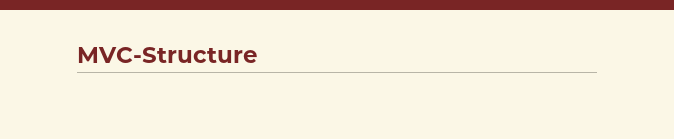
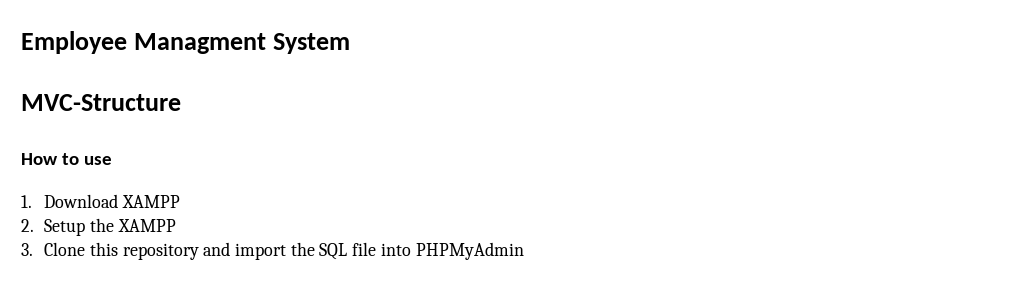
+ Employee Managment System
  MVC-Structure
+ How to use
+ 1. Download XAMPP
+ 2. Setup the XAMPP
+ 3. Clone this repository and import the SQL file into PHPMyAdmin

